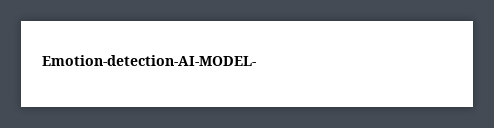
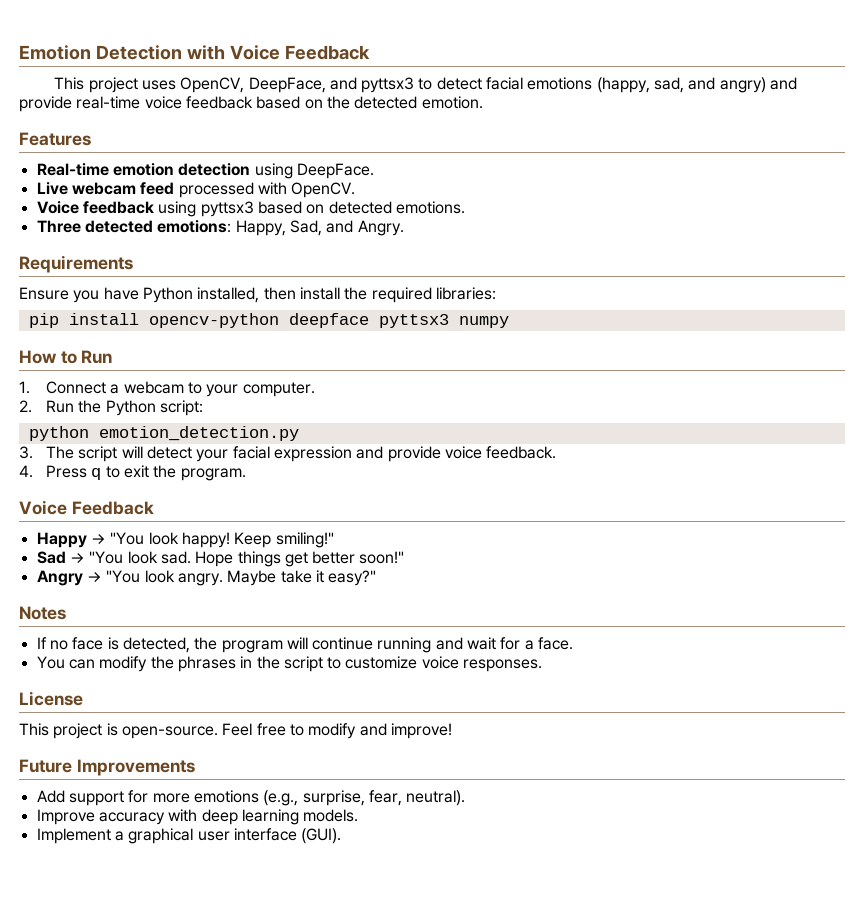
- Emotion-detection-AI-MODEL-
+ Emotion Detection with Voice Feedback
+ This project uses OpenCV, DeepFace, and pyttsx3 to detect facial emotions (happy, sad, and angry) and provide real-time voice feedback based on the detected emotion.
+ Features
+ Real-time emotion detection using DeepFace.
+ Live webcam feed processed with OpenCV.
+ Voice feedback using pyttsx3 based on detected emotions.
+ Three detected emotions: Happy, Sad, and Angry.
+ Requirements
+ Ensure you have Python installed, then install the required libraries:
+ pip install opencv-python deepface pyttsx3 numpy
+ How to Run
+ 1. Connect a webcam to your computer.
+ 2. Run the Python script:
+ python emotion_detection.py
+ 3. The script will detect your facial expression and provide voice feedback.
+ 4. Press q to exit the program.
+ Voice Feedback
+ Happy → "You look happy! Keep smiling!"
+ Sad → "You look sad. Hope things get better soon!"
+ Angry → "You look angry. Maybe take it easy?"
+ Notes
+ If no face is detected, the program will continue running and wait for a face.
+ You can modify the phrases in the script to customize voice responses.
+ License
+ This project is open-source. Feel free to modify and improve!
+ Future Improvements
+ Add support for more emotions (e.g., surprise, fear, neutral).
+ Improve accuracy with deep learning models.
+ Implement a graphical user interface (GUI).

